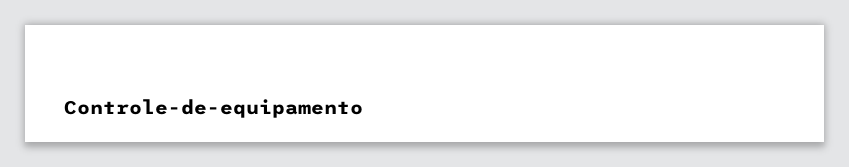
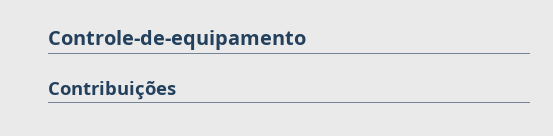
+ Contribuições

